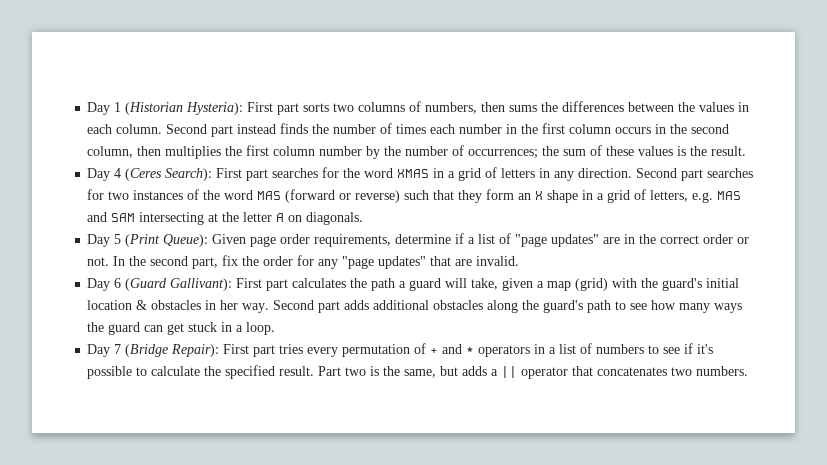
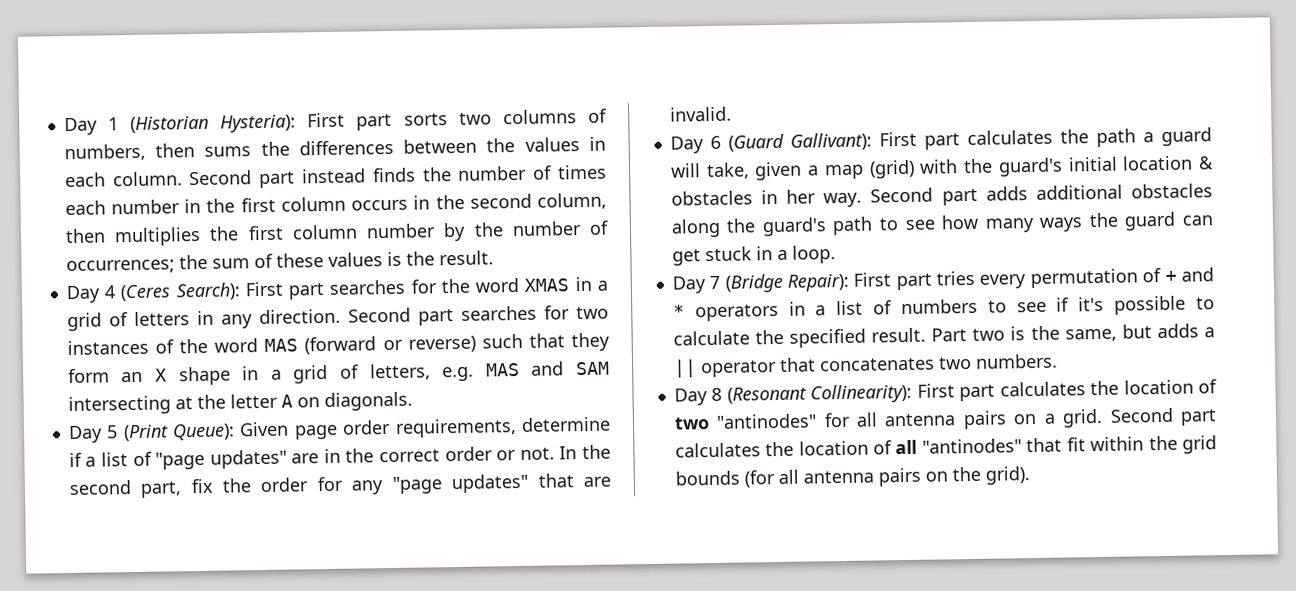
+ Day 8 (Resonant Collinearity): First part calculates the location of two "antinodes" for all antenna pairs on a grid. Second part calculates the location of all "antinodes" that fit within the grid bounds (for all antenna pairs on the grid).

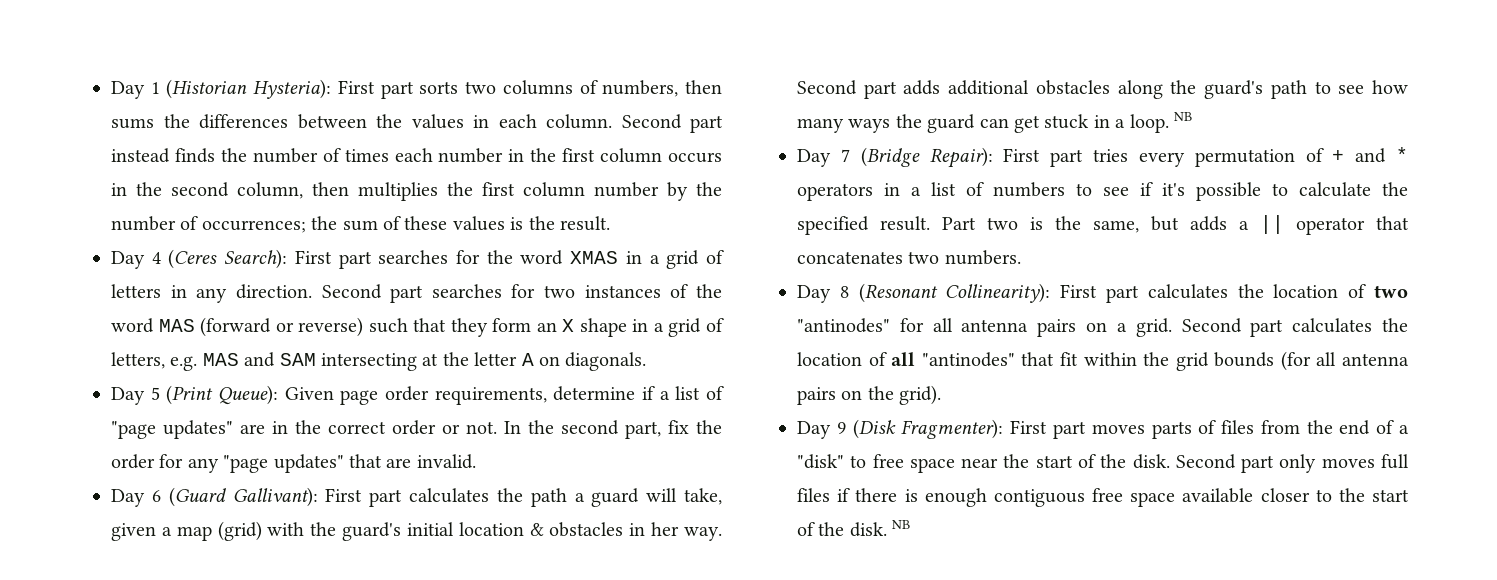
- Second part adds additional obstacles along the guard's path to see how many ways the guard can get stuck in a loop.
+ Second part adds additional obstacles along the guard's path to see how many ways the guard can get stuck in a loop. NB
+ Day 9 (Disk Fragmenter): First part moves parts of files from the end of a "disk" to free space near the start of the disk. Second part only moves full files if there is enough contiguous free space available closer to the start of the disk. NB

